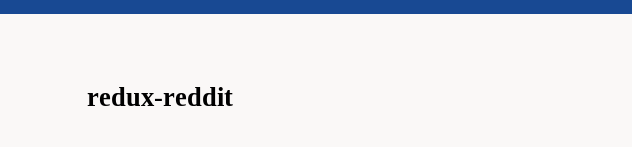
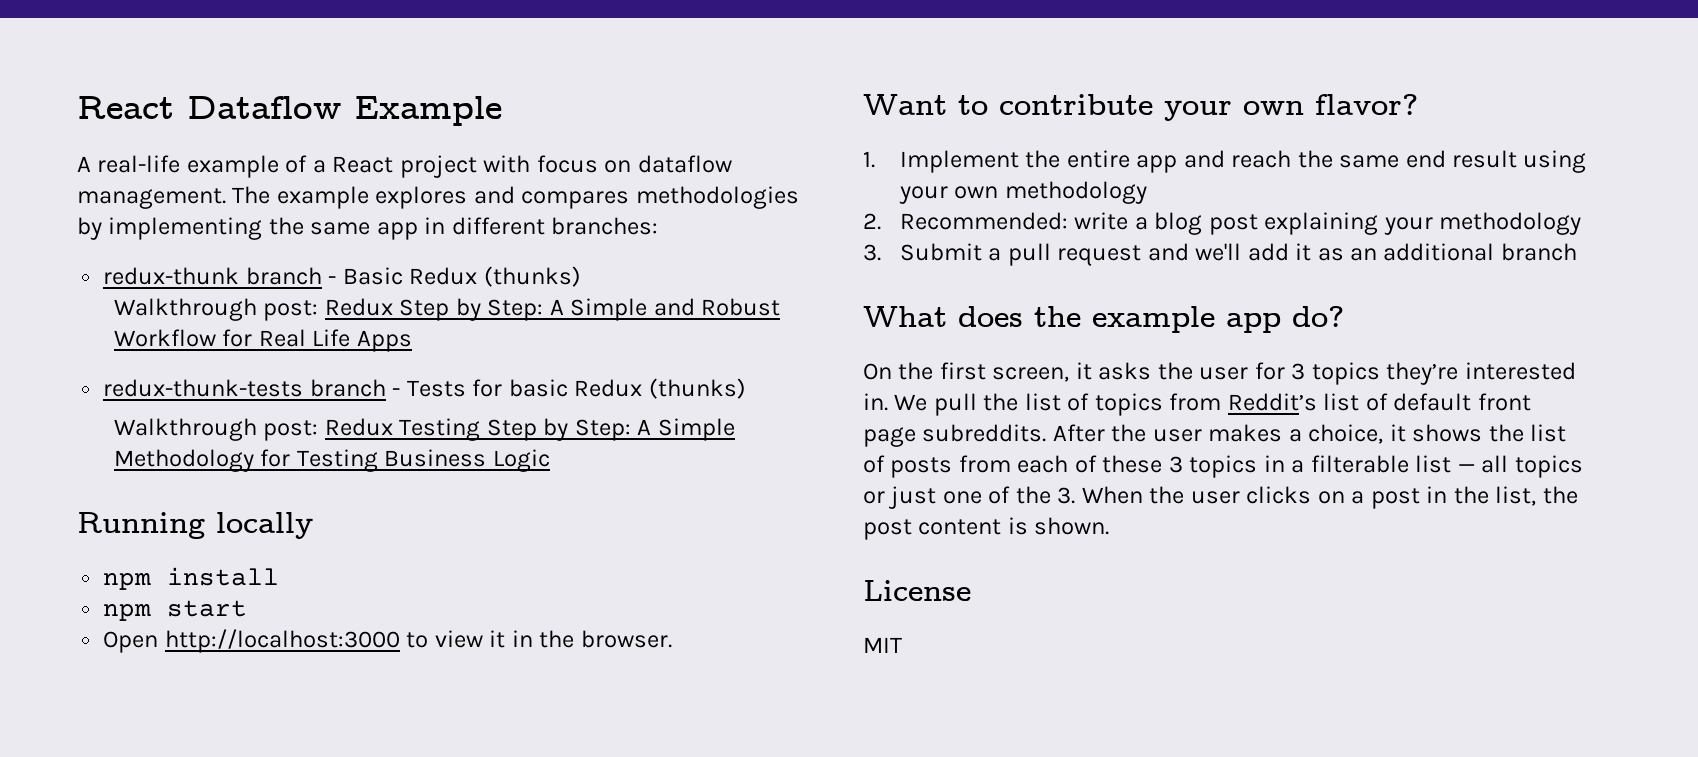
- redux-reddit
+ React Dataflow Example
+ A real-life example of a React project with focus on dataflow management. The example explores and compares methodologies by implementing the same app in different branches:
+ redux-thunk branch - Basic Redux (thunks)
+ Walkthrough post: Redux Step by Step: A Simple and Robust Workflow for Real Life Apps
+ redux-thunk-tests branch - Tests for basic Redux (thunks)
+ Walkthrough post: Redux Testing Step by Step: A Simple Methodology for Testing Business Logic
+ Running locally
+ npm install
+ npm start
+ Open http://localhost:3000 to view it in the browser.
+ Want to contribute your own flavor?
+ 1. Implement the entire app and reach the same end result using your own methodology
+ 2. Recommended: write a blog post explaining your methodology
+ 3. Submit a pull request and we'll add it as an additional branch
+ What does the example app do?
+ On the first screen, it asks the user for 3 topics they’re interested in. We pull the list of topics from Reddit’s list of default front page subreddits. After the user makes a choice, it shows the list of posts from each of these 3 topics in a filterable list — all topics or just one of the 3. When the user clicks on a post in the list, the post content is shown.
+ License
+ MIT

